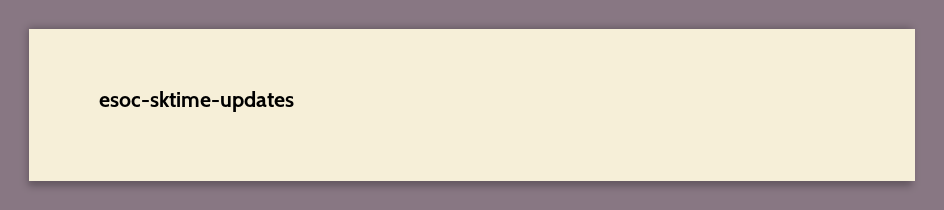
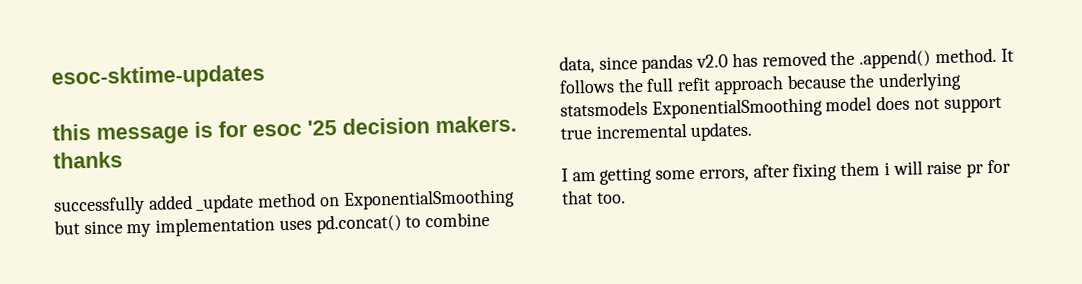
+ this message is for esoc '25 decision makers. thanks
+ successfully added _update method on ExponentialSmoothing but since my implementation uses pd.concat() to combine data, since pandas v2.0 has removed the .append() method. It follows the full refit approach because the underlying statsmodels ExponentialSmoothing model does not support true incremental updates.
+ I am getting some errors, after fixing them i will raise pr for that too.

